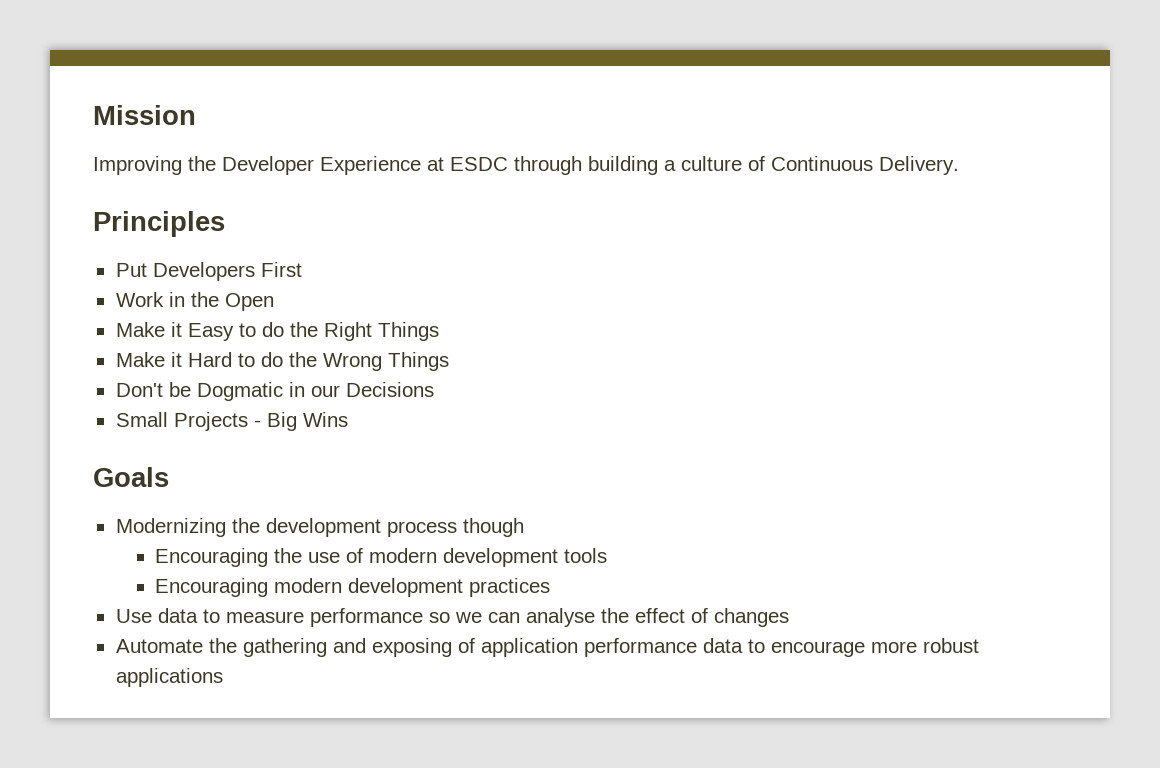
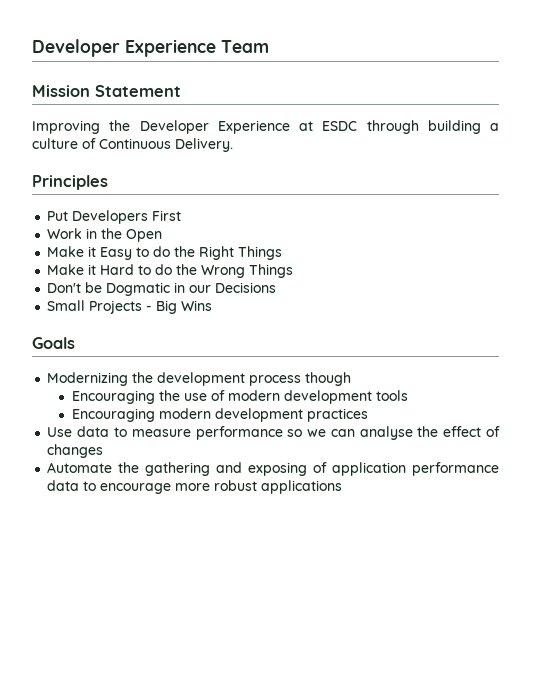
+ Developer Experience Team
- Mission
+ Mission Statement

